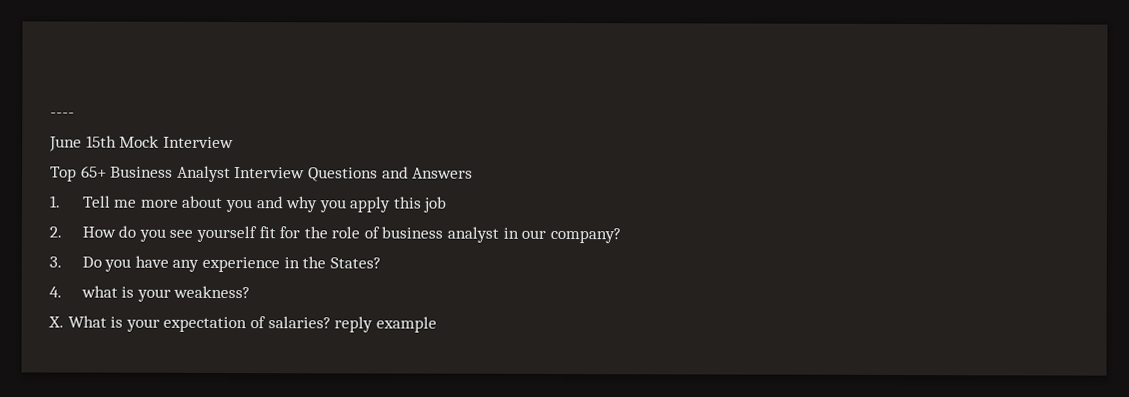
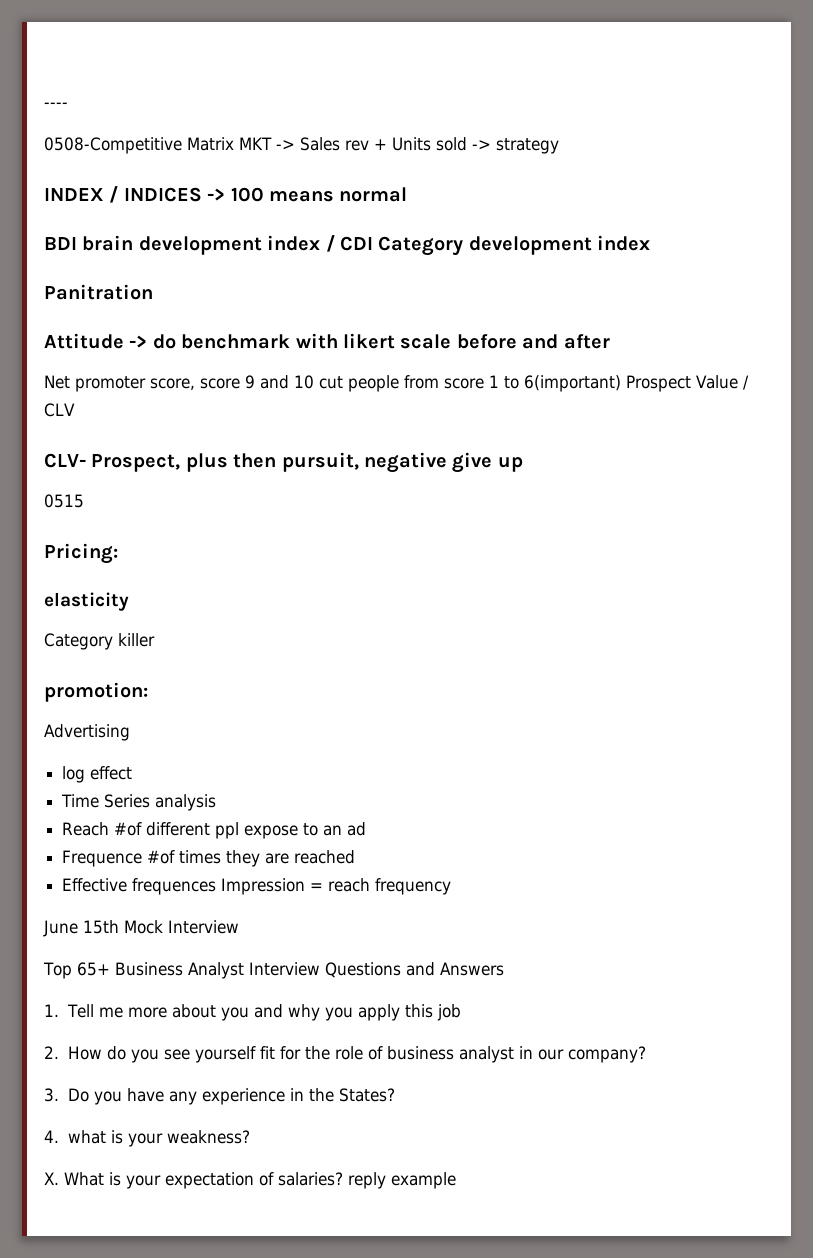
+ 0508-Competitive Matrix MKT -> Sales rev + Units sold -> strategy
+ INDEX / INDICES -> 100 means normal
+ BDI brain development index / CDI Category development index
+ Panitration
+ Attitude -> do benchmark with likert scale before and after
+ Net promoter score, score 9 and 10 cut people from score 1 to 6(important) Prospect Value / CLV
+ CLV- Prospect, plus then pursuit, negative give up
+ 0515
+ Pricing:
+ elasticity
+ Category killer
+ promotion:
+ Advertising
+ log effect
+ Time Series analysis
+ Reach #of different ppl expose to an ad
+ Frequence #of times they are reached
+ Effective frequences Impression = reach frequency

